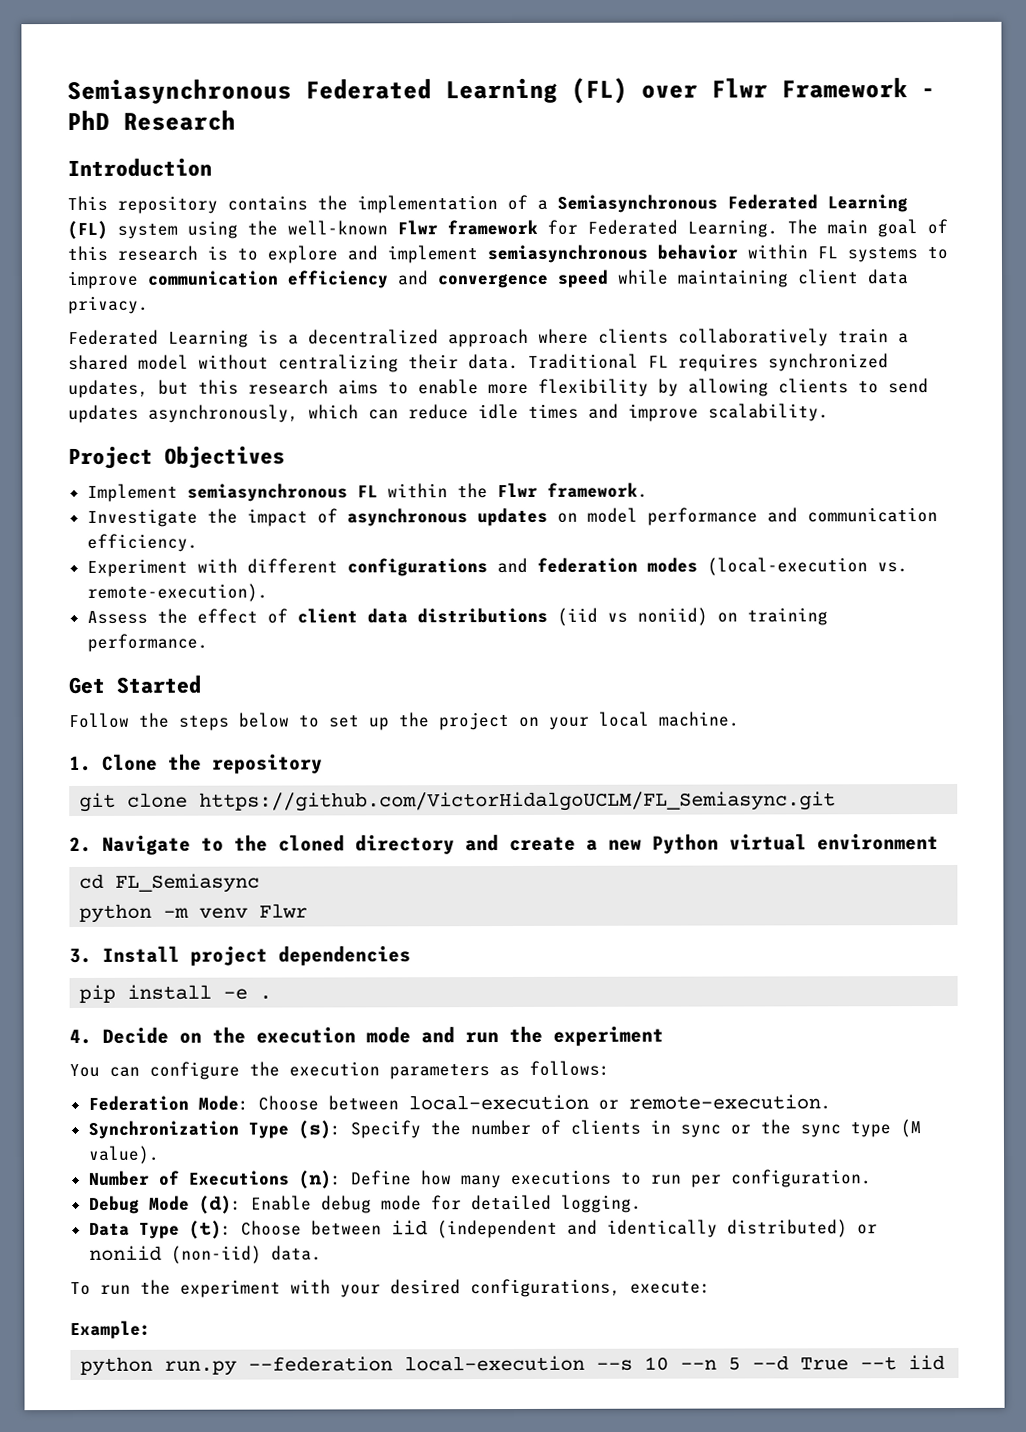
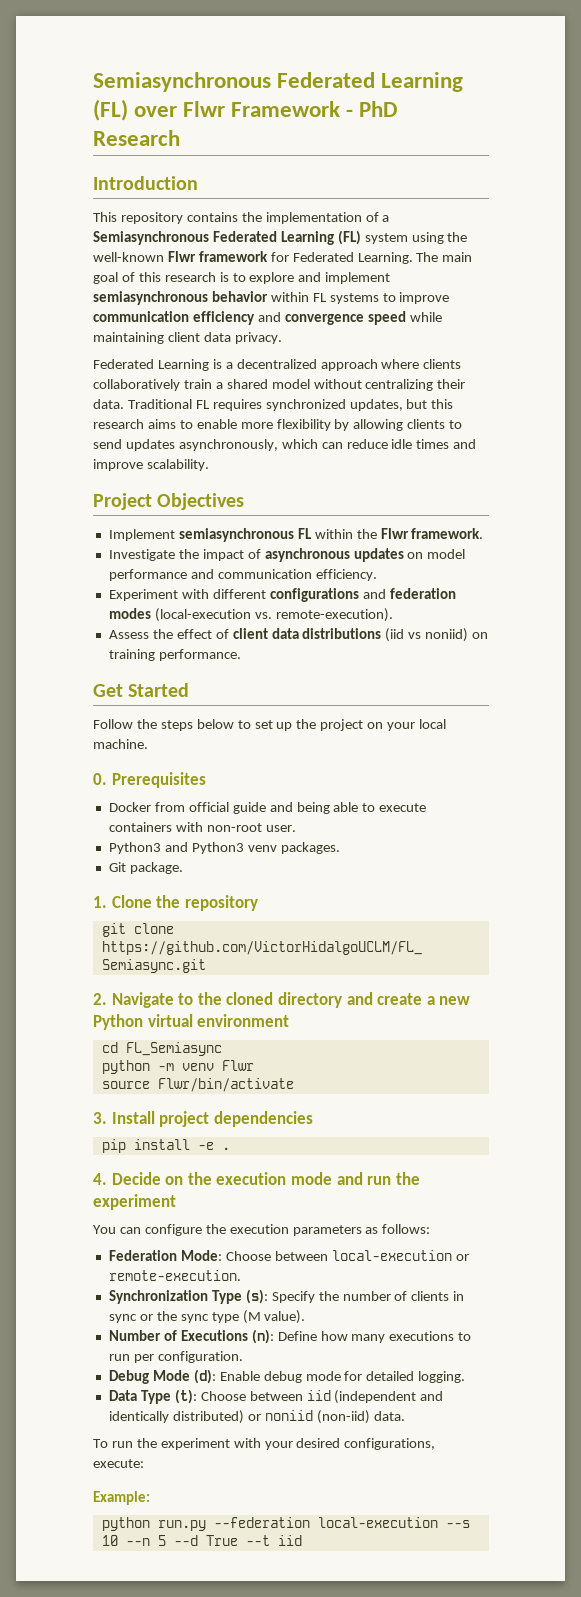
+ 0. Prerequisites
+ Docker from official guide and being able to execute containers with non-root user.
+ Python3 and Python3 venv packages.
+ Git package.
+ source Flwr/bin/activate

